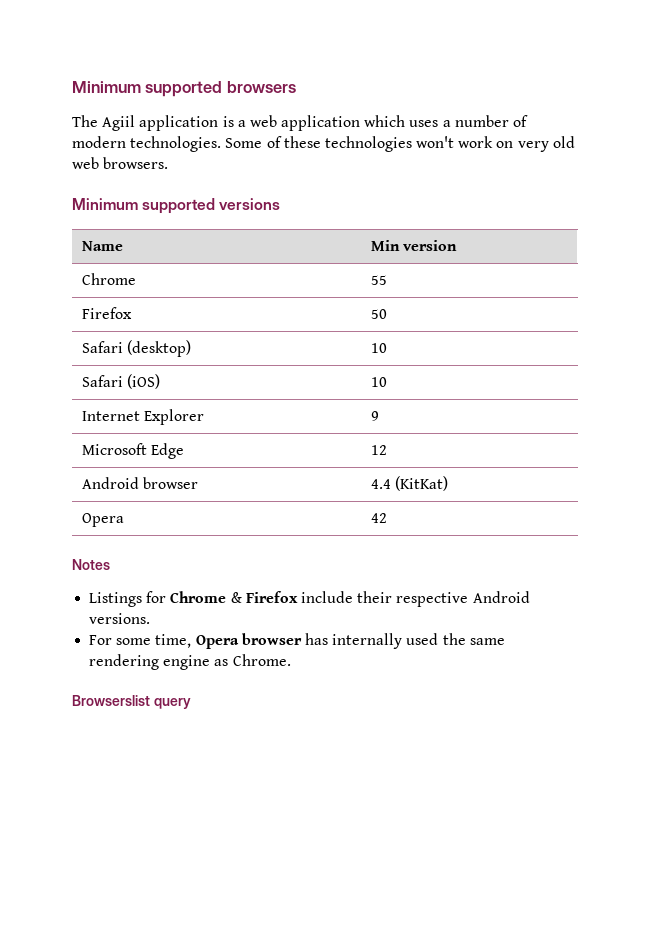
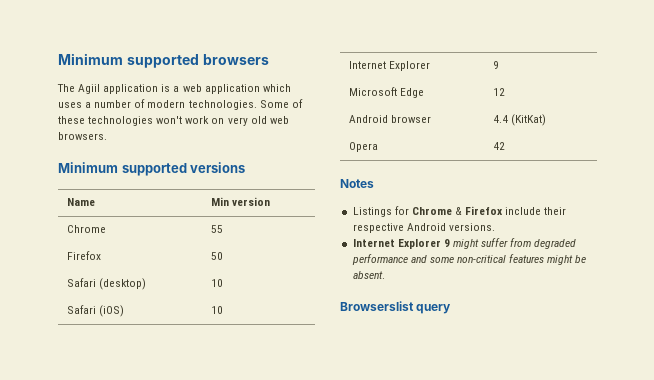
- For some time, Opera browser has internally used the same rendering engine as Chrome.
+ Internet Explorer 9 might suffer from degraded performance and some non-critical features might be absent.

